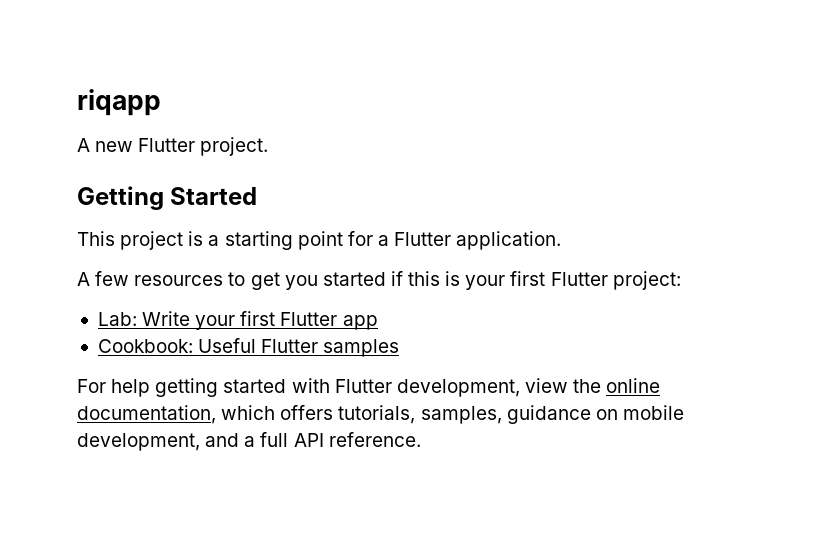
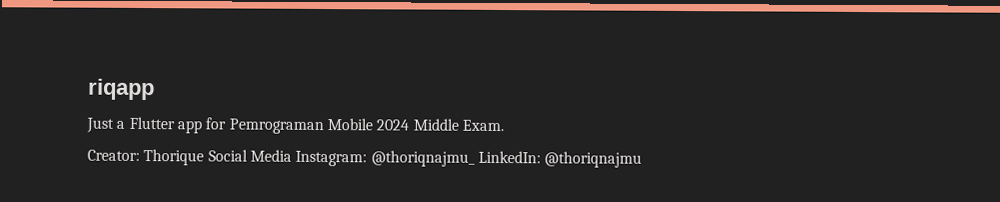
- A new Flutter project.
- Getting Started
- This project is a starting point for a Flutter application.
- A few resources to get you started if this is your first Flutter project:
- Lab: Write your first Flutter app
- Cookbook: Useful Flutter samples
- For help getting started with Flutter development, view the online documentation, which offers tutorials, samples, guidance on mobile development, and a full API reference.
+ Just a Flutter app for Pemrograman Mobile 2024 Middle Exam.
+ Creator: Thorique Social Media Instagram: @thoriqnajmu_ LinkedIn: @thoriqnajmu

